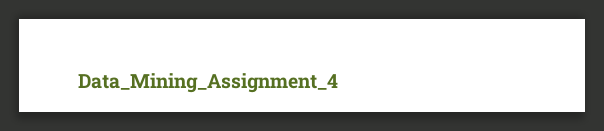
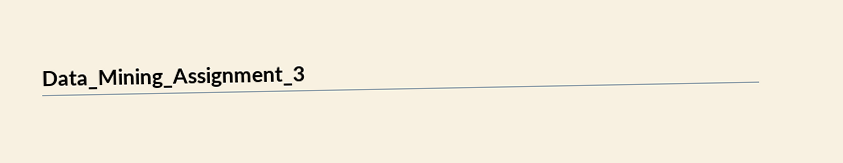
- Data_Mining_Assignment_4
+ Data_Mining_Assignment_3

